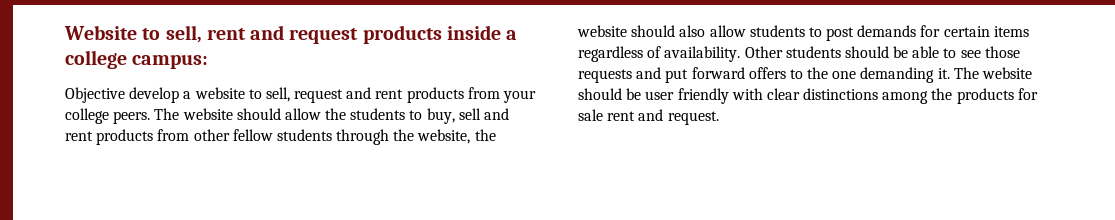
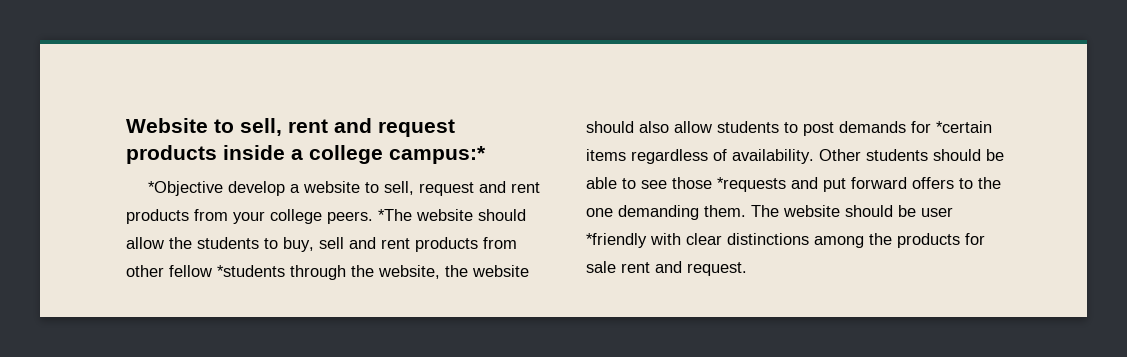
- Website to sell, rent and request products inside a college campus:
- Objective develop a website to sell, request and rent products from your college peers.
+ Website to sell, rent and request products inside a college campus:*
+ *Objective develop a website to sell, request and rent products from your college peers.
- The website should allow the students to buy, sell and rent products from other fellow students through the website, the website should also allow students to post demands for certain items regardless of availability.
+ *The website should allow the students to buy, sell and rent products from other fellow *students through the website, the website should also allow students to post demands for *certain items regardless of availability.
- Other students should be able to see those requests and put forward offers to the one demanding it.
+ Other students should be able to see those *requests and put forward offers to the one demanding them.
- The website should be user friendly with clear distinctions among the products for sale rent and request.
+ The website should be user *friendly with clear distinctions among the products for sale rent and request.

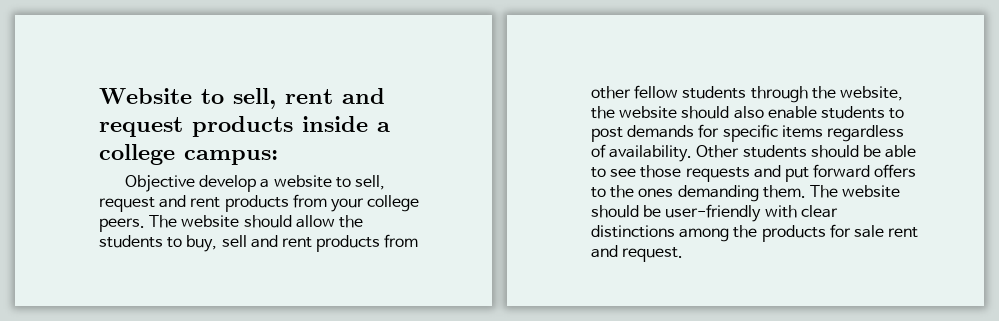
- Website to sell, rent and request products inside a college campus:*
- *Objective develop a website to sell, request and rent products from your college peers.
+ Website to sell, rent and request products inside a college campus:
+ Objective develop a website to sell, request and rent products from your college peers.
- *The website should allow the students to buy, sell and rent products from other fellow *students through the website, the website should also allow students to post demands for *certain items regardless of availability.
+ The website should allow the students to buy, sell and rent products from other fellow students through the website, the website should also enable students to post demands for specific items regardless of availability.
- Other students should be able to see those *requests and put forward offers to the one demanding them.
+ Other students should be able to see those requests and put forward offers to the ones demanding them.
- The website should be user *friendly with clear distinctions among the products for sale rent and request.
+ The website should be user-friendly with clear distinctions among the products for sale rent and request.

